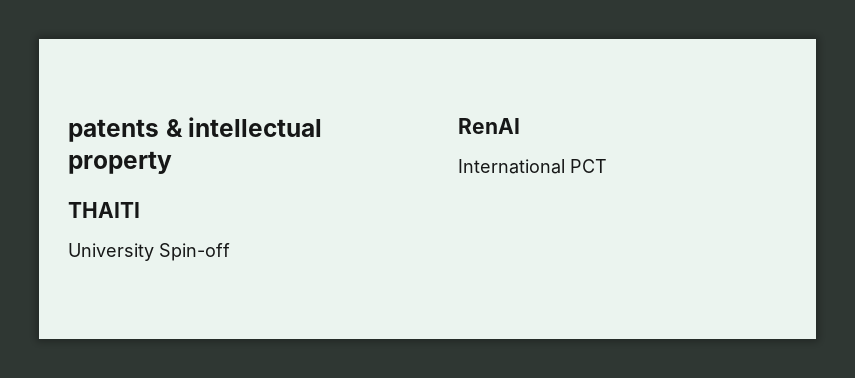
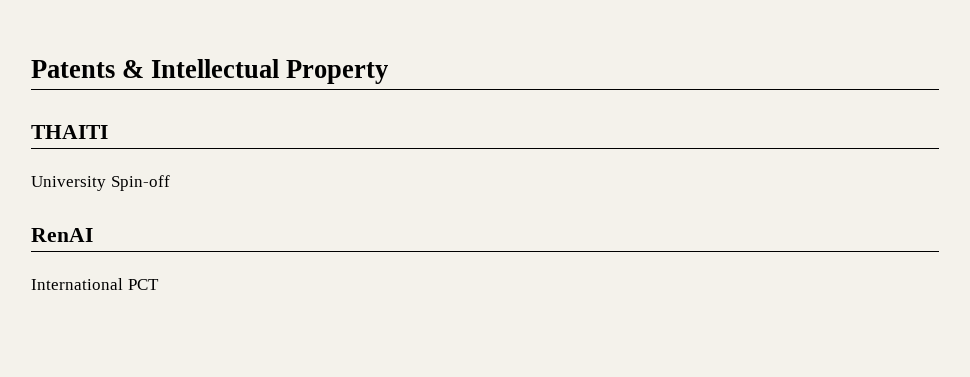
- patents & intellectual property
+ Patents & Intellectual Property

